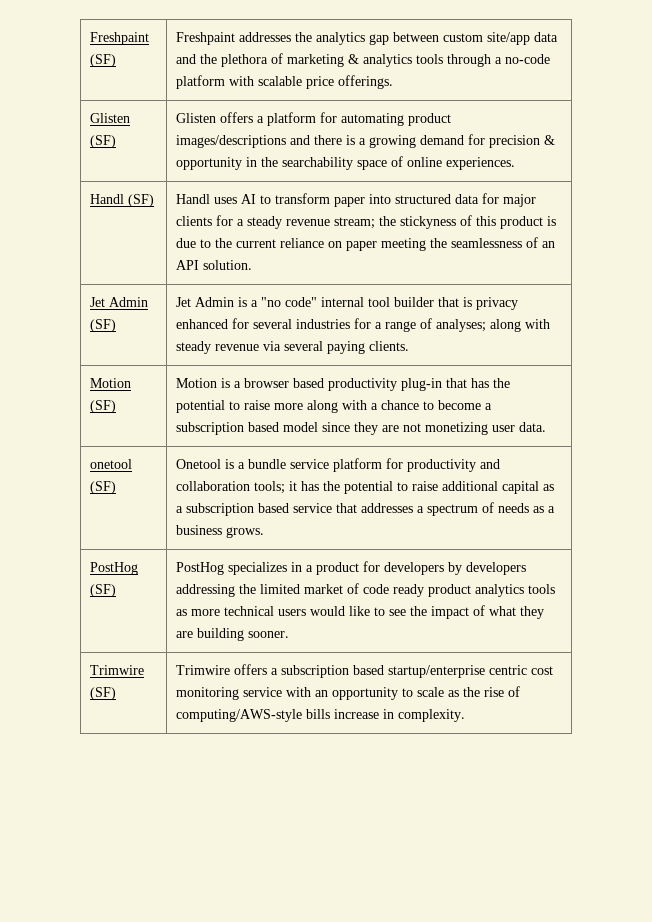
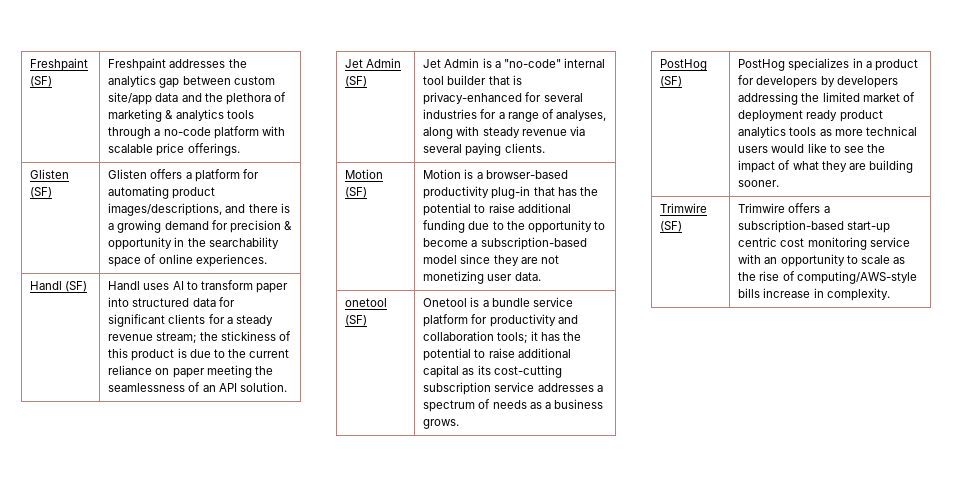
- Glisten (SF) | Glisten offers a platform for automating product images/descriptions and there is a growing demand for precision & opportunity in the searchability space of online experiences.
+ Glisten (SF) | Glisten offers a platform for automating product images/descriptions, and there is a growing demand for precision & opportunity in the searchability space of online experiences.
- Handl (SF) | Handl uses AI to transform paper into structured data for major clients for a steady revenue stream; the stickyness of this product is due to the current reliance on paper meeting the seamlessness of an API solution.
+ Handl (SF) | Handl uses AI to transform paper into structured data for significant clients for a steady revenue stream; the stickiness of this product is due to the current reliance on paper meeting the seamlessness of an API solution.
- Jet Admin (SF) | Jet Admin is a "no code" internal tool builder that is privacy enhanced for several industries for a range of analyses; along with steady revenue via several paying clients.
+ Jet Admin (SF) | Jet Admin is a "no-code" internal tool builder that is privacy-enhanced for several industries for a range of analyses, along with steady revenue via several paying clients.
- Motion (SF) | Motion is a browser based productivity plug-in that has the potential to raise more along with a chance to become a subscription based model since they are not monetizing user data.
+ Motion (SF) | Motion is a browser-based productivity plug-in that has the potential to raise additional funding due to the opportunity to become a subscription-based model since they are not monetizing user data.
- onetool (SF) | Onetool is a bundle service platform for productivity and collaboration tools; it has the potential to raise additional capital as a subscription based service that addresses a spectrum of needs as a business grows.
+ onetool (SF) | Onetool is a bundle service platform for productivity and collaboration tools; it has the potential to raise additional capital as its cost-cutting subscription service addresses a spectrum of needs as a business grows.
- PostHog (SF) | PostHog specializes in a product for developers by developers addressing the limited market of code ready product analytics tools as more technical users would like to see the impact of what they are building sooner.
+ PostHog (SF) | PostHog specializes in a product for developers by developers addressing the limited market of deployment ready product analytics tools as more technical users would like to see the impact of what they are building sooner.
- Trimwire (SF) | Trimwire offers a subscription based startup/enterprise centric cost monitoring service with an opportunity to scale as the rise of computing/AWS-style bills increase in complexity.
+ Trimwire (SF) | Trimwire offers a subscription-based start-up centric cost monitoring service with an opportunity to scale as the rise of computing/AWS-style bills increase in complexity.

